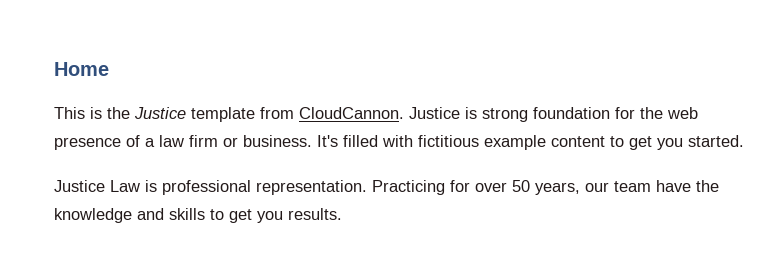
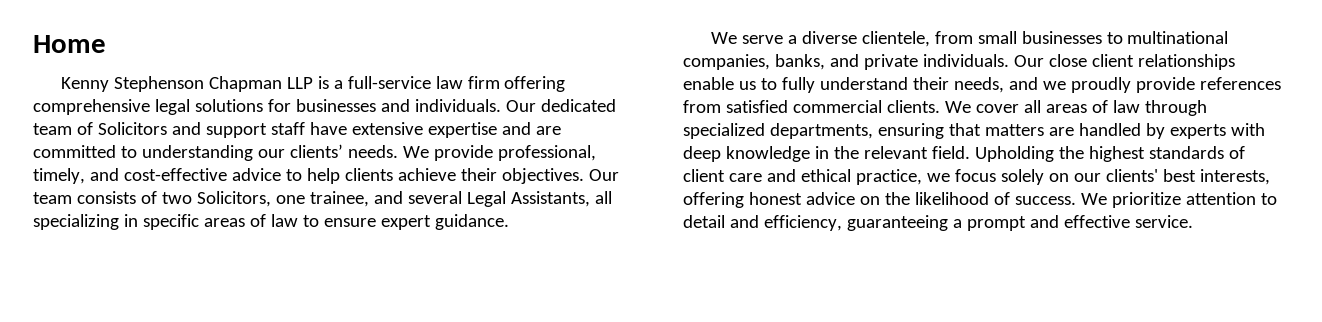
- This is the Justice template from CloudCannon. Justice is strong foundation for the web presence of a law firm or business. It's filled with fictitious example content to get you started.
- Justice Law is professional representation. Practicing for over 50 years, our team have the knowledge and skills to get you results.
+ Kenny Stephenson Chapman LLP is a full-service law firm offering comprehensive legal solutions for businesses and individuals. Our dedicated team of Solicitors and support staff have extensive expertise and are committed to understanding our clients’ needs. We provide professional, timely, and cost-effective advice to help clients achieve their objectives. Our team consists of two Solicitors, one trainee, and several Legal Assistants, all specializing in specific areas of law to ensure expert guidance.
+ We serve a diverse clientele, from small businesses to multinational companies, banks, and private individuals. Our close client relationships enable us to fully understand their needs, and we proudly provide references from satisfied commercial clients. We cover all areas of law through specialized departments, ensuring that matters are handled by experts with deep knowledge in the relevant field. Upholding the highest standards of client care and ethical practice, we focus solely on our clients' best interests, offering honest advice on the likelihood of success. We prioritize attention to detail and efficiency, guaranteeing a prompt and effective service.

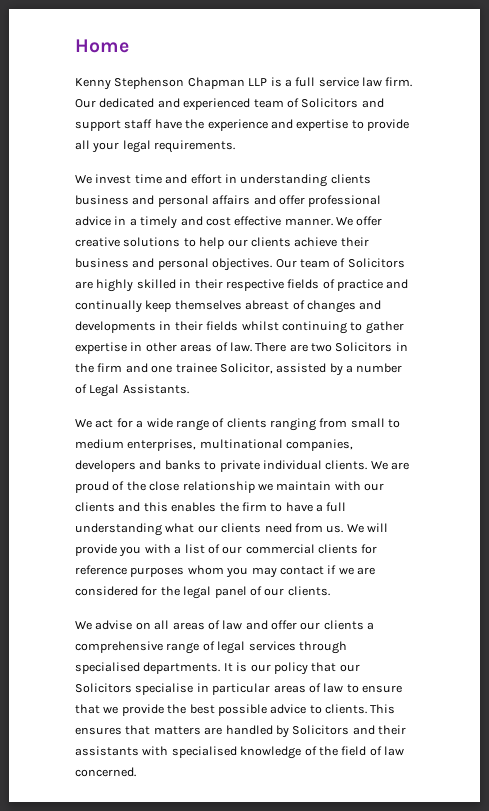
- Kenny Stephenson Chapman LLP is a full-service law firm offering comprehensive legal solutions for businesses and individuals. Our dedicated team of Solicitors and support staff have extensive expertise and are committed to understanding our clients’ needs. We provide professional, timely, and cost-effective advice to help clients achieve their objectives. Our team consists of two Solicitors, one trainee, and several Legal Assistants, all specializing in specific areas of law to ensure expert guidance.
- We serve a diverse clientele, from small businesses to multinational companies, banks, and private individuals. Our close client relationships enable us to fully understand their needs, and we proudly provide references from satisfied commercial clients. We cover all areas of law through specialized departments, ensuring that matters are handled by experts with deep knowledge in the relevant field. Upholding the highest standards of client care and ethical practice, we focus solely on our clients' best interests, offering honest advice on the likelihood of success. We prioritize attention to detail and efficiency, guaranteeing a prompt and effective service.
+ Kenny Stephenson Chapman LLP is a full service law firm. Our dedicated and experienced team of Solicitors and support staff have the experience and expertise to provide all your legal requirements.
+ We invest time and effort in understanding clients business and personal affairs and offer professional advice in a timely and cost effective manner. We offer creative solutions to help our clients achieve their business and personal objectives. Our team of Solicitors are highly skilled in their respective fields of practice and continually keep themselves abreast of changes and developments in their fields whilst continuing to gather expertise in other areas of law. There are two Solicitors in the firm and one trainee Solicitor, assisted by a number of Legal Assistants.
+ We act for a wide range of clients ranging from small to medium enterprises, multinational companies, developers and banks to private individual clients. We are proud of the close relationship we maintain with our clients and this enables the firm to have a full understanding what our clients need from us. We will provide you with a list of our commercial clients for reference purposes whom you may contact if we are considered for the legal panel of our clients.
+ We advise on all areas of law and offer our clients a comprehensive range of legal services through specialised departments. It is our policy that our Solicitors specialise in particular areas of law to ensure that we provide the best possible advice to clients. This ensures that matters are handled by Solicitors and their assistants with specialised knowledge of the field of law concerned.

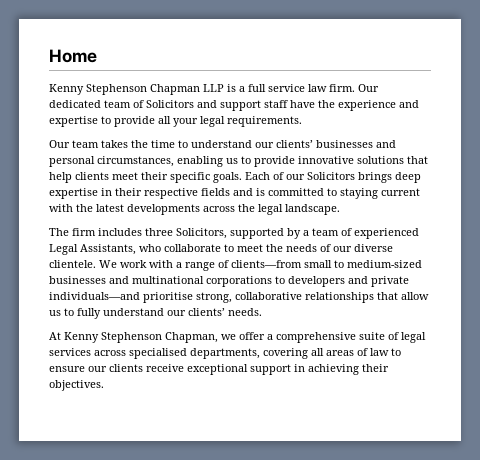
- Our dedicated and experienced team of Solicitors and support staff have the experience and expertise to provide all your legal requirements.
+ Our dedicated team of Solicitors and support staff have the experience and expertise to provide all your legal requirements.
- We invest time and effort in understanding clients business and personal affairs and offer professional advice in a timely and cost effective manner. We offer creative solutions to help our clients achieve their business and personal objectives. Our team of Solicitors are highly skilled in their respective fields of practice and continually keep themselves abreast of changes and developments in their fields whilst continuing to gather expertise in other areas of law. There are two Solicitors in the firm and one trainee Solicitor, assisted by a number of Legal Assistants.
- We act for a wide range of clients ranging from small to medium enterprises, multinational companies, developers and banks to private individual clients. We are proud of the close relationship we maintain with our clients and this enables the firm to have a full understanding what our clients need from us. We will provide you with a list of our commercial clients for reference purposes whom you may contact if we are considered for the legal panel of our clients.
- We advise on all areas of law and offer our clients a comprehensive range of legal services through specialised departments. It is our policy that our Solicitors specialise in particular areas of law to ensure that we provide the best possible advice to clients. This ensures that matters are handled by Solicitors and their assistants with specialised knowledge of the field of law concerned.
+ Our team takes the time to understand our clients’ businesses and personal circumstances, enabling us to provide innovative solutions that help clients meet their specific goals. Each of our Solicitors brings deep expertise in their respective fields and is committed to staying current with the latest developments across the legal landscape.
+ The firm includes three Solicitors, supported by a team of experienced Legal Assistants, who collaborate to meet the needs of our diverse clientele. We work with a range of clients—from small to medium-sized businesses and multinational corporations to developers and private individuals—and prioritise strong, collaborative relationships that allow us to fully understand our clients’ needs.
+ At Kenny Stephenson Chapman, we offer a comprehensive suite of legal services across specialised departments, covering all areas of law to ensure our clients receive exceptional support in achieving their objectives.

